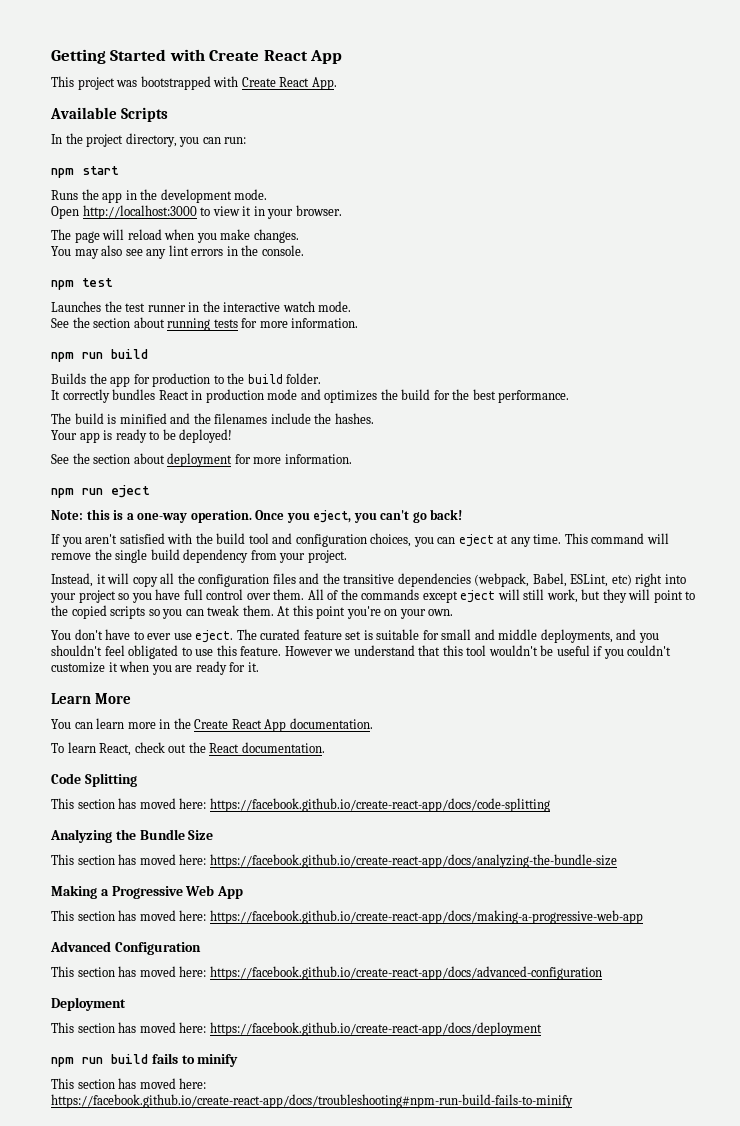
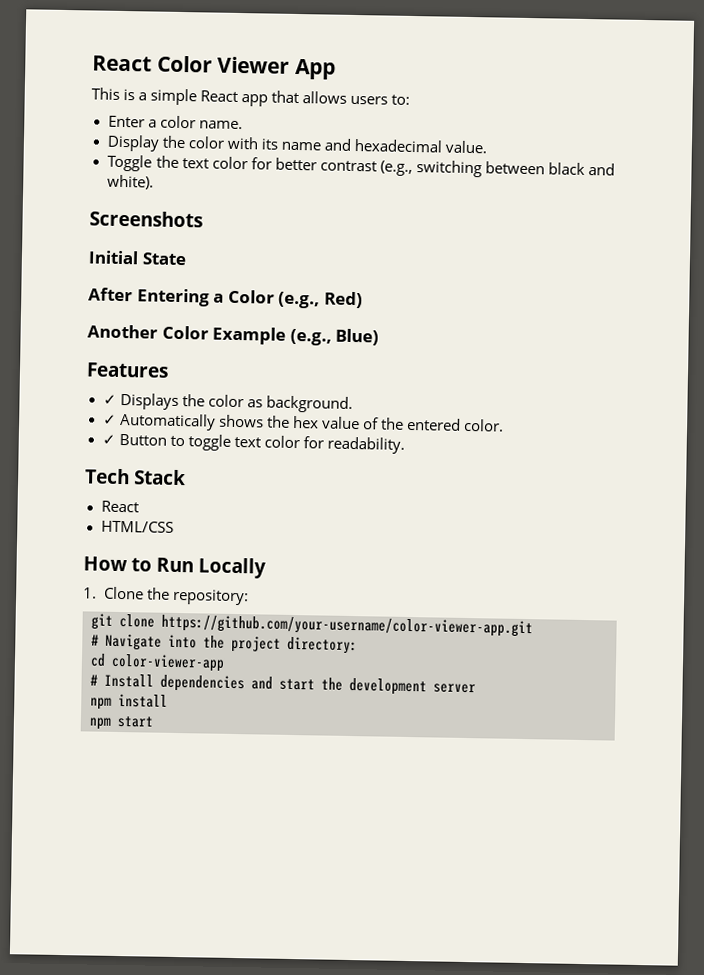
- Getting Started with Create React App
- This project was bootstrapped with Create React App.
- Available Scripts
- In the project directory, you can run:
+ React Color Viewer App
+ This is a simple React app that allows users to:
+ Enter a color name.
+ Display the color with its name and hexadecimal value.
+ Toggle the text color for better contrast (e.g., switching between black and white).
+ Screenshots
+ Initial State
+ After Entering a Color (e.g., Red)
+ Another Color Example (e.g., Blue)
+ Features
+ ✓ Displays the color as background.
+ ✓ Automatically shows the hex value of the entered color.
+ ✓ Button to toggle text color for readability.
+ Tech Stack
+ React
+ HTML/CSS
+ How to Run Locally
+ 1. Clone the repository:
+ git clone https://github.com/your-username/color-viewer-app.git
+ # Navigate into the project directory:
+ cd color-viewer-app
+ # Install dependencies and start the development server
+ npm install
  npm start
- Runs the app in the development mode.
- Open http://localhost:3000 to view it in your browser.
- The page will reload when you make changes.
- You may also see any lint errors in the console.
- npm test
- Launches the test runner in the interactive watch mode.
- See the section about running tests for more information.
- npm run build
- Builds the app for production to the build folder.
- It correctly bundles React in production mode and optimizes the build for the best performance.
- The build is minified and the filenames include the hashes.
- Your app is ready to be deployed!
- See the section about deployment for more information.
- npm run eject
- Note: this is a one-way operation. Once you eject, you can't go back!
- If you aren't satisfied with the build tool and configuration choices, you can eject at any time. This command will remove the single build dependency from your project.
- Instead, it will copy all the configuration files and the transitive dependencies (webpack, Babel, ESLint, etc) right into your project so you have full control over them. All of the commands except eject will still work, but they will point to the copied scripts so you can tweak them. At this point you're on your own.
- You don't have to ever use eject. The curated feature set is suitable for small and middle deployments, and you shouldn't feel obligated to use this feature. However we understand that this tool wouldn't be useful if you couldn't customize it when you are ready for it.
- Learn More
- You can learn more in the Create React App documentation.
- To learn React, check out the React documentation.
- Code Splitting
- This section has moved here: https://facebook.github.io/create-react-app/docs/code-splitting
- Analyzing the Bundle Size
- This section has moved here: https://facebook.github.io/create-react-app/docs/analyzing-the-bundle-size
- Making a Progressive Web App
- This section has moved here: https://facebook.github.io/create-react-app/docs/making-a-progressive-web-app
- Advanced Configuration
- This section has moved here: https://facebook.github.io/create-react-app/docs/advanced-configuration
- Deployment
- This section has moved here: https://facebook.github.io/create-react-app/docs/deployment
- npm run build fails to minify
- This section has moved here: https://facebook.github.io/create-react-app/docs/troubleshooting#npm-run-build-fails-to-minify

